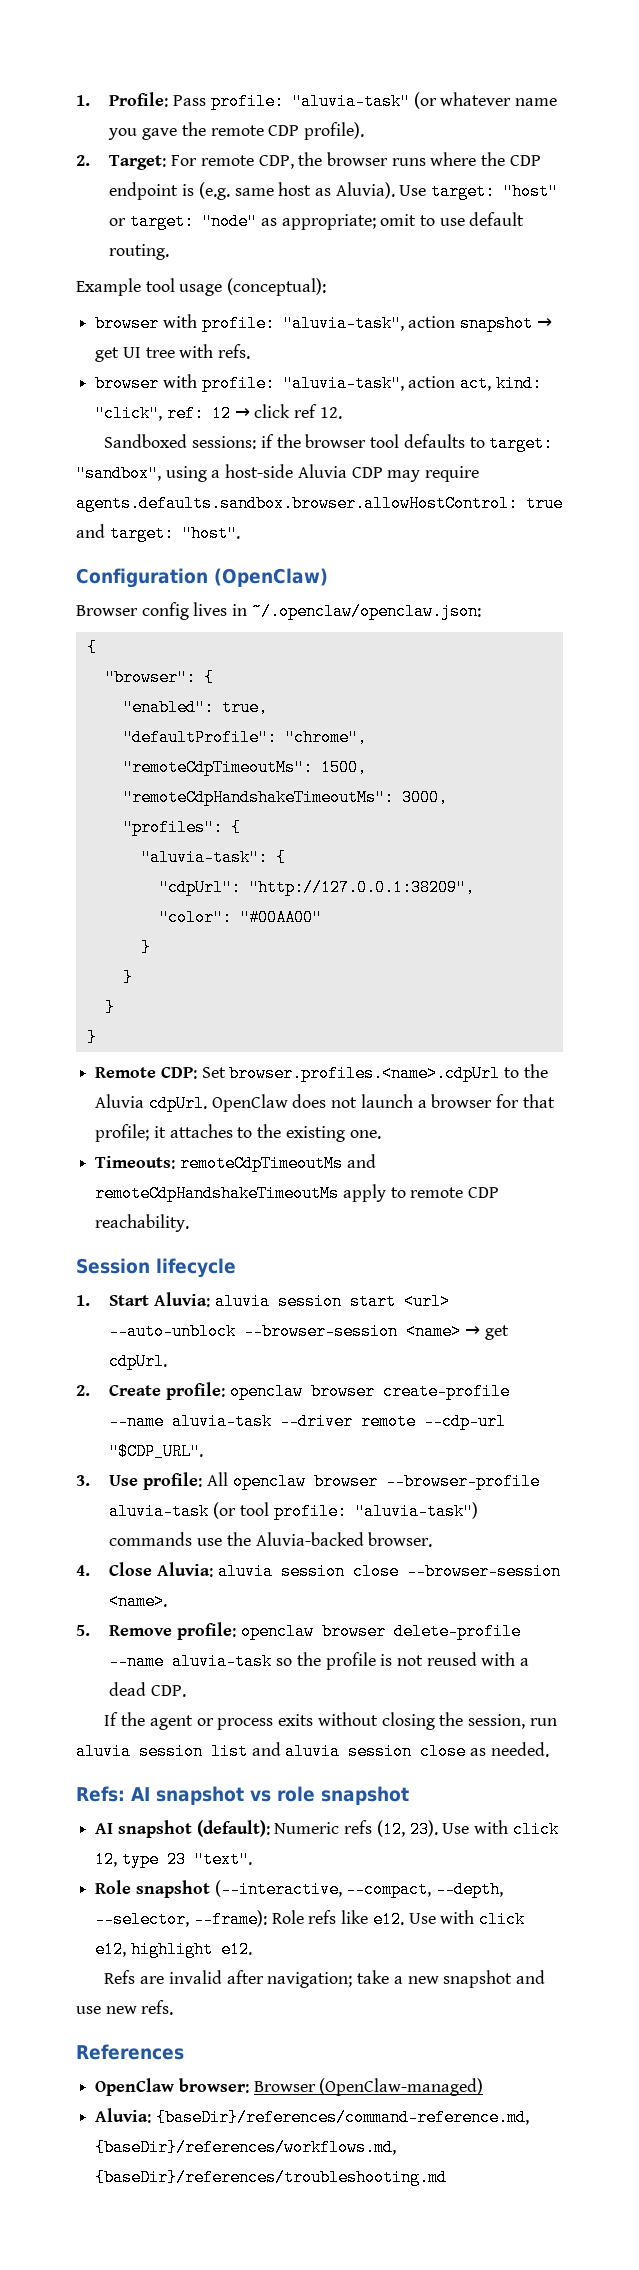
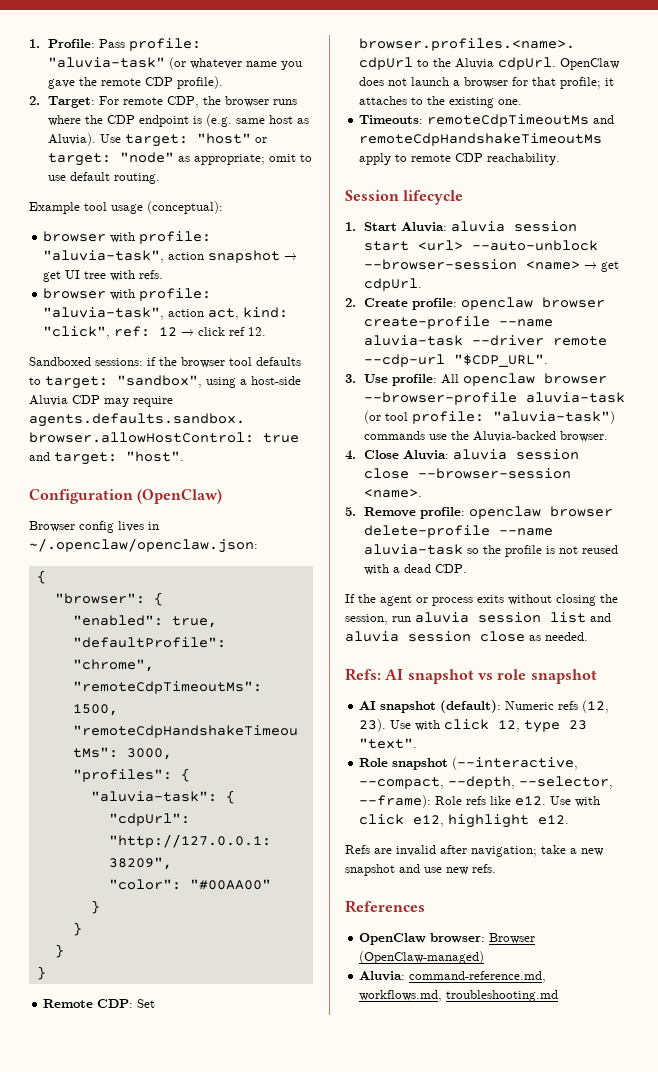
- Aluvia: {baseDir}/references/command-reference.md, {baseDir}/references/workflows.md, {baseDir}/references/troubleshooting.md
+ Aluvia: command-reference.md, workflows.md, troubleshooting.md

